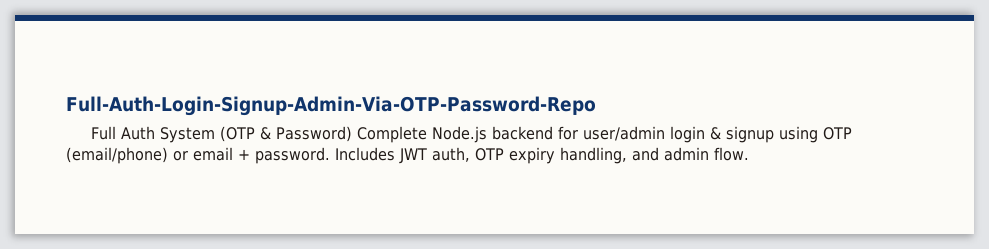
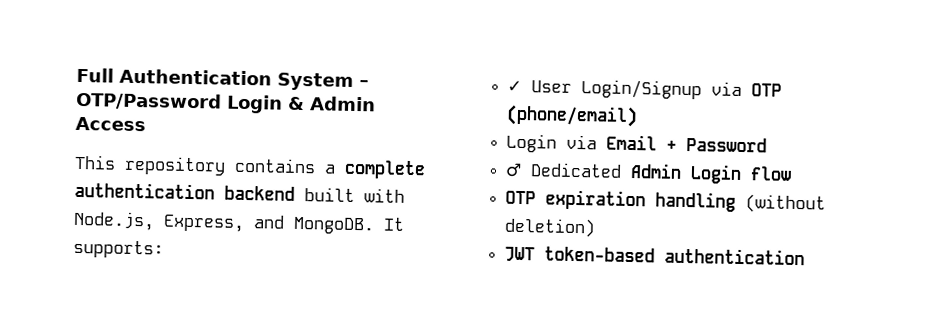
- Full-Auth-Login-Signup-Admin-Via-OTP-Password-Repo
- Full Auth System (OTP & Password) Complete Node.js backend for user/admin login & signup using OTP (email/phone) or email + password. Includes JWT auth, OTP expiry handling, and admin flow.
+ Full Authentication System – OTP/Password Login & Admin Access
+ This repository contains a complete authentication backend built with Node.js, Express, and MongoDB. It supports:
+ ✓ User Login/Signup via OTP (phone/email)
+ Login via Email + Password
+ ♂ Dedicated Admin Login flow
+ OTP expiration handling (without deletion)
+ JWT token-based authentication

